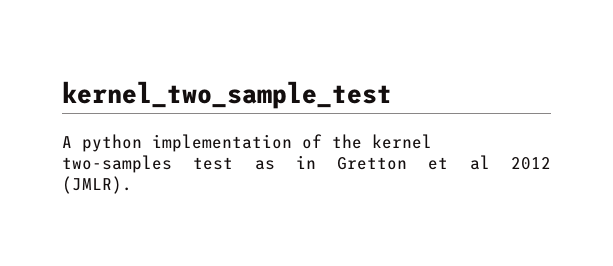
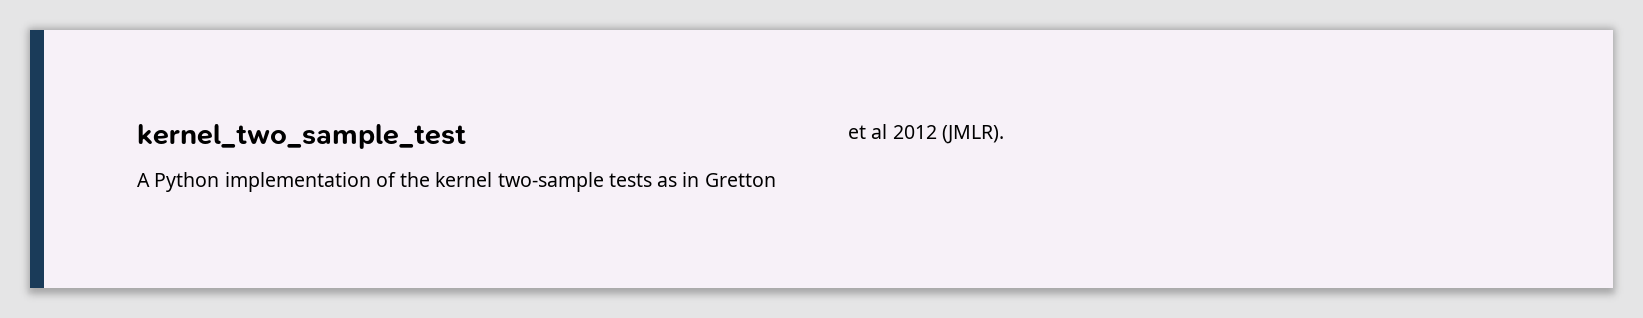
- A python implementation of the kernel two-samples test as in Gretton et al 2012 (JMLR).
+ A Python implementation of the kernel two-sample tests as in Gretton et al 2012 (JMLR).

